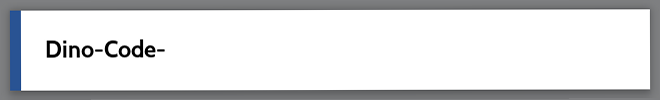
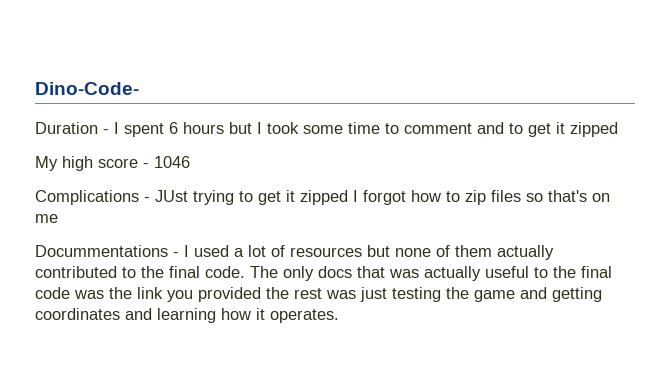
+ Duration - I spent 6 hours but I took some time to comment and to get it zipped
+ My high score - 1046
+ Complications - JUst trying to get it zipped I forgot how to zip files so that's on me
+ Docummentations - I used a lot of resources but none of them actually contributed to the final code. The only docs that was actually useful to the final code was the link you provided the rest was just testing the game and getting coordinates and learning how it operates.

